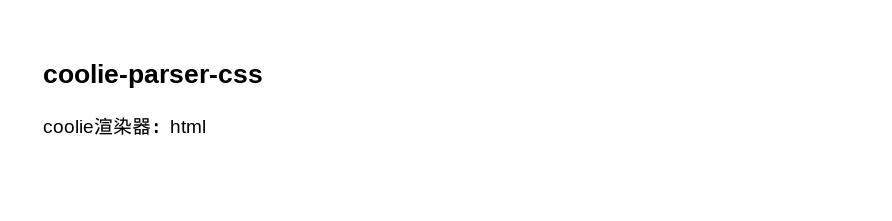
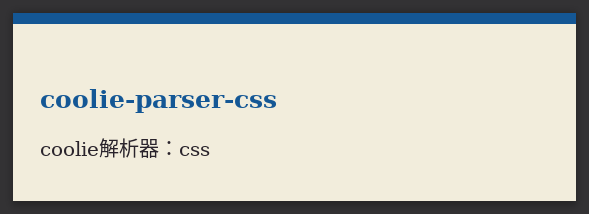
- coolie渲染器：html
+ coolie解析器：css

